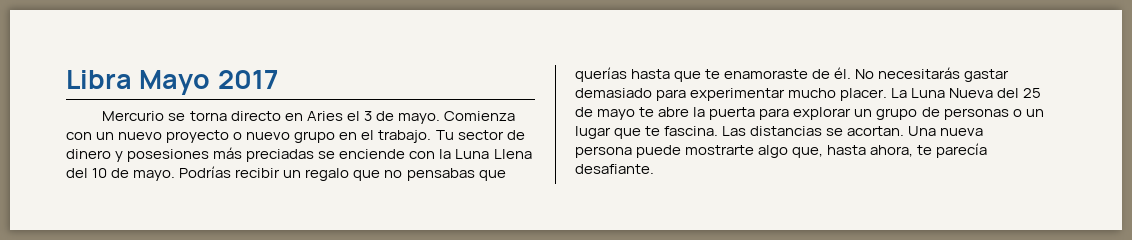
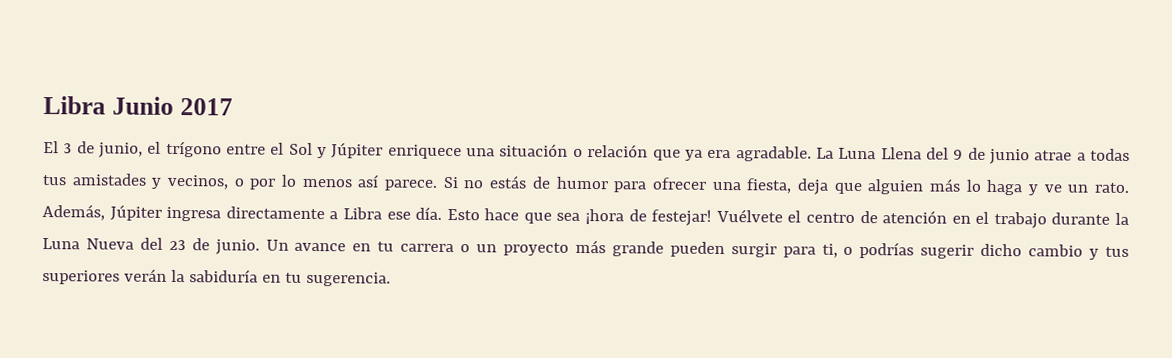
- Libra Mayo 2017
+ Libra Junio 2017
- Mercurio se torna directo en Aries el 3 de mayo. Comienza con un nuevo proyecto o nuevo grupo en el trabajo. Tu sector de dinero y posesiones más preciadas se enciende con la Luna Llena del 10 de mayo. Podrías recibir un regalo que no pensabas que querías hasta que te enamoraste de él. No necesitarás gastar demasiado para experimentar mucho placer. La Luna Nueva del 25 de mayo te abre la puerta para explorar un grupo de personas o un lugar que te fascina. Las distancias se acortan. Una nueva persona puede mostrarte algo que, hasta ahora, te parecía desafiante.
+ El 3 de junio, el trígono entre el Sol y Júpiter enriquece una situación o relación que ya era agradable. La Luna Llena del 9 de junio atrae a todas tus amistades y vecinos, o por lo menos así parece. Si no estás de humor para ofrecer una fiesta, deja que alguien más lo haga y ve un rato. Además, Júpiter ingresa directamente a Libra ese día. Esto hace que sea ¡hora de festejar! Vuélvete el centro de atención en el trabajo durante la Luna Nueva del 23 de junio. Un avance en tu carrera o un proyecto más grande pueden surgir para ti, o podrías sugerir dicho cambio y tus superiores verán la sabiduría en tu sugerencia.

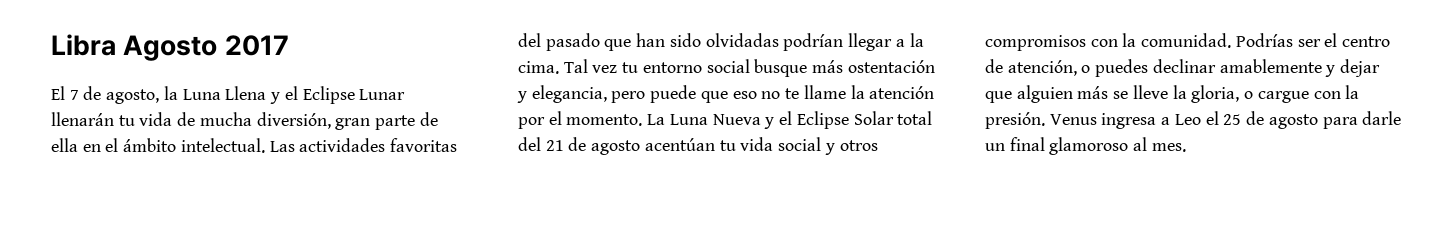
- Libra Junio 2017
+ Libra Agosto 2017
- El 3 de junio, el trígono entre el Sol y Júpiter enriquece una situación o relación que ya era agradable. La Luna Llena del 9 de junio atrae a todas tus amistades y vecinos, o por lo menos así parece. Si no estás de humor para ofrecer una fiesta, deja que alguien más lo haga y ve un rato. Además, Júpiter ingresa directamente a Libra ese día. Esto hace que sea ¡hora de festejar! Vuélvete el centro de atención en el trabajo durante la Luna Nueva del 23 de junio. Un avance en tu carrera o un proyecto más grande pueden surgir para ti, o podrías sugerir dicho cambio y tus superiores verán la sabiduría en tu sugerencia.
+ El 7 de agosto, la Luna Llena y el Eclipse Lunar llenarán tu vida de mucha diversión, gran parte de ella en el ámbito intelectual. Las actividades favoritas del pasado que han sido olvidadas podrían llegar a la cima. Tal vez tu entorno social busque más ostentación y elegancia, pero puede que eso no te llame la atención por el momento. La Luna Nueva y el Eclipse Solar total del 21 de agosto acentúan tu vida social y otros compromisos con la comunidad. Podrías ser el centro de atención, o puedes declinar amablemente y dejar que alguien más se lleve la gloria, o cargue con la presión. Venus ingresa a Leo el 25 de agosto para darle un final glamoroso al mes.

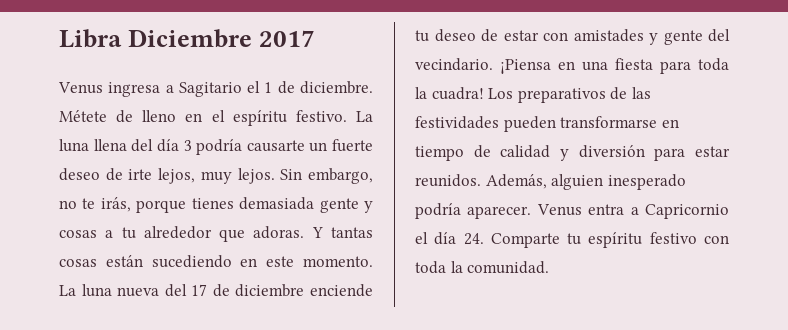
- Libra Agosto 2017
+ Libra Diciembre 2017
- El 7 de agosto, la Luna Llena y el Eclipse Lunar llenarán tu vida de mucha diversión, gran parte de ella en el ámbito intelectual. Las actividades favoritas del pasado que han sido olvidadas podrían llegar a la cima. Tal vez tu entorno social busque más ostentación y elegancia, pero puede que eso no te llame la atención por el momento. La Luna Nueva y el Eclipse Solar total del 21 de agosto acentúan tu vida social y otros compromisos con la comunidad. Podrías ser el centro de atención, o puedes declinar amablemente y dejar que alguien más se lleve la gloria, o cargue con la presión. Venus ingresa a Leo el 25 de agosto para darle un final glamoroso al mes.
+ Venus ingresa a Sagitario el 1 de diciembre. Métete de lleno en el espíritu festivo. La luna llena del día 3 podría causarte un fuerte deseo de irte lejos, muy lejos. Sin embargo, no te irás, porque tienes demasiada gente y cosas a tu alrededor que adoras. Y tantas cosas están sucediendo en este momento. La luna nueva del 17 de diciembre enciende tu deseo de estar con amistades y gente del vecindario. ¡Piensa en una fiesta para toda la cuadra! Los preparativos de las festividades pueden transformarse en tiempo de calidad y diversión para estar reunidos. Además, alguien inesperado podría aparecer. Venus entra a Capricornio el día 24. Comparte tu espíritu festivo con toda la comunidad.

